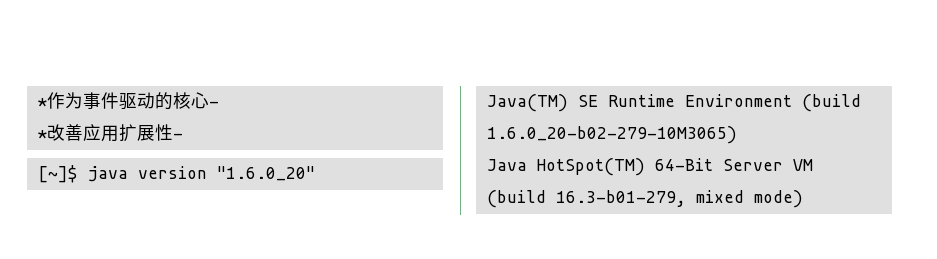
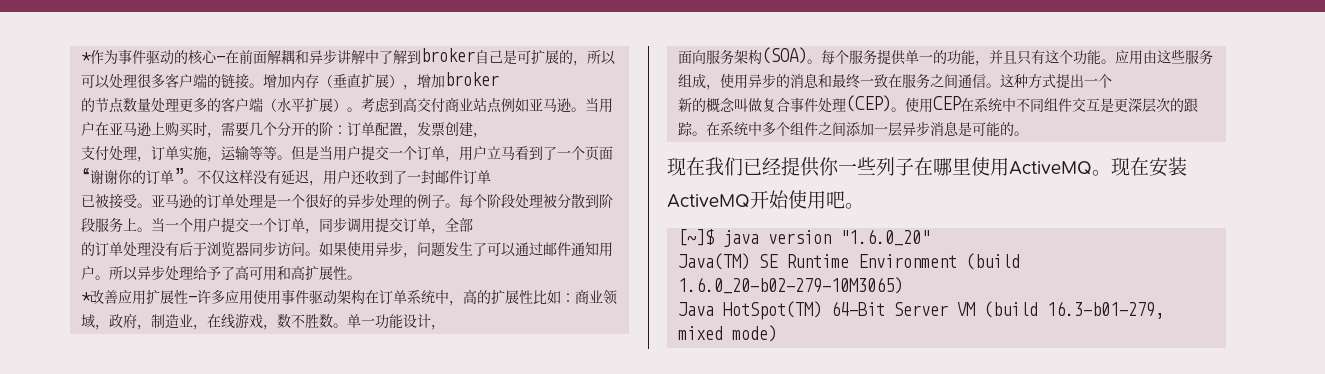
- *作为事件驱动的核心-
+ *作为事件驱动的核心-在前面解耦和异步讲解中了解到broker自己是可扩展的，所以可以处理很多客户端的链接。增加内存（垂直扩展），增加broker
+ 的节点数量处理更多的客户端（水平扩展）。考虑到高交付商业站点例如亚马逊。当用户在亚马逊上购买时，需要几个分开的阶：订单配置，发票创建，
+ 支付处理，订单实施，运输等等。但是当用户提交一个订单，用户立马看到了一个页面“谢谢你的订单”。不仅这样没有延迟，用户还收到了一封邮件订单
+ 已被接受。亚马逊的订单处理是一个很好的异步处理的例子。每个阶段处理被分散到阶段服务上。当一个用户提交一个订单，同步调用提交订单，全部
+ 的订单处理没有后于浏览器同步访问。如果使用异步，问题发生了可以通过邮件通知用户。所以异步处理给予了高可用和高扩展性。
- *改善应用扩展性-
+ *改善应用扩展性-许多应用使用事件驱动架构在订单系统中，高的扩展性比如：商业领域，政府，制造业，在线游戏，数不胜数。单一功能设计，
+ 面向服务架构(SOA)。每个服务提供单一的功能，并且只有这个功能。应用由这些服务组成，使用异步的消息和最终一致在服务之间通信。这种方式提出一个
+ 新的概念叫做复合事件处理(CEP)。使用CEP在系统中不同组件交互是更深层次的跟踪。在系统中多个组件之间添加一层异步消息是可能的。
+ 现在我们已经提供你一些列子在哪里使用ActiveMQ。现在安装ActiveMQ开始使用吧。

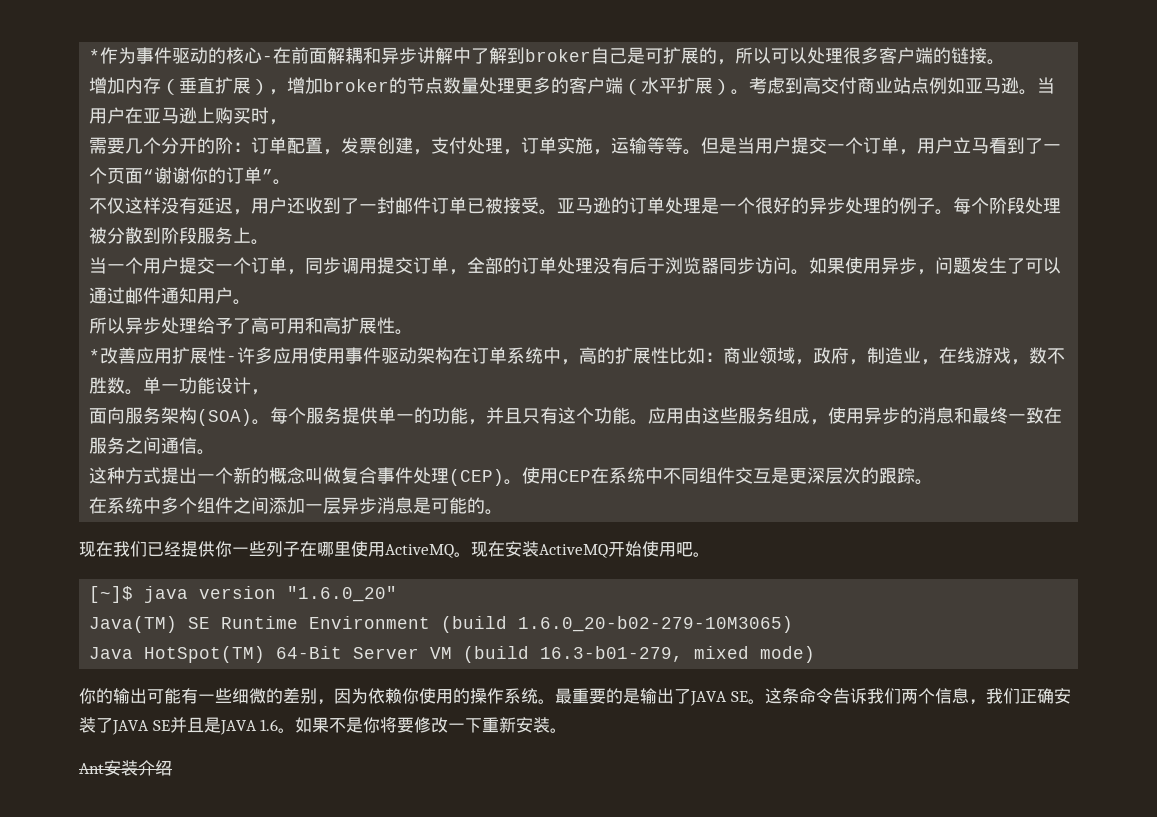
- *作为事件驱动的核心-在前面解耦和异步讲解中了解到broker自己是可扩展的，所以可以处理很多客户端的链接。增加内存（垂直扩展），增加broker
- 的节点数量处理更多的客户端（水平扩展）。
+ *作为事件驱动的核心-在前面解耦和异步讲解中了解到broker自己是可扩展的，所以可以处理很多客户端的链接。
+ 增加内存（垂直扩展），增加broker的节点数量处理更多的客户端（水平扩展）。
- 当用户在亚马逊上购买时，需要几个分开的阶：订单配置，发票创建，
- 支付处理，订单实施，运输等等。
+ 当用户在亚马逊上购买时，
+ 需要几个分开的阶：订单配置，发票创建，支付处理，订单实施，运输等等。
- 但是当用户提交一个订单，用户立马看到了一个页面“谢谢你的订单”。不仅这样没有延迟，用户还收到了一封邮件订单
- 已被接受。
+ 但是当用户提交一个订单，用户立马看到了一个页面“谢谢你的订单”。
+ 不仅这样没有延迟，用户还收到了一封邮件订单已被接受。
- 每个阶段处理被分散到阶段服务上。当一个用户提交一个订单，同步调用提交订单，全部
- 的订单处理没有后于浏览器同步访问。
+ 每个阶段处理被分散到阶段服务上。
+ 当一个用户提交一个订单，同步调用提交订单，全部的订单处理没有后于浏览器同步访问。
- 如果使用异步，问题发生了可以通过邮件通知用户。所以异步处理给予了高可用和高扩展性。
+ 如果使用异步，问题发生了可以通过邮件通知用户。
+ 所以异步处理给予了高可用和高扩展性。
- 应用由这些服务组成，使用异步的消息和最终一致在服务之间通信。这种方式提出一个
- 新的概念叫做复合事件处理(CEP)。
+ 应用由这些服务组成，使用异步的消息和最终一致在服务之间通信。
+ 这种方式提出一个新的概念叫做复合事件处理(CEP)。
- 使用CEP在系统中不同组件交互是更深层次的跟踪。在系统中多个组件之间添加一层异步消息是可能的。
+ 使用CEP在系统中不同组件交互是更深层次的跟踪。
+ 在系统中多个组件之间添加一层异步消息是可能的。
+ 你的输出可能有一些细微的差别，因为依赖你使用的操作系统。最重要的是输出了JAVA SE。这条命令告诉我们两个信息，我们正确安装了JAVA SE并且是JAVA 1.6。如果不是你将要修改一下重新安装。
+ Ant安装介绍

